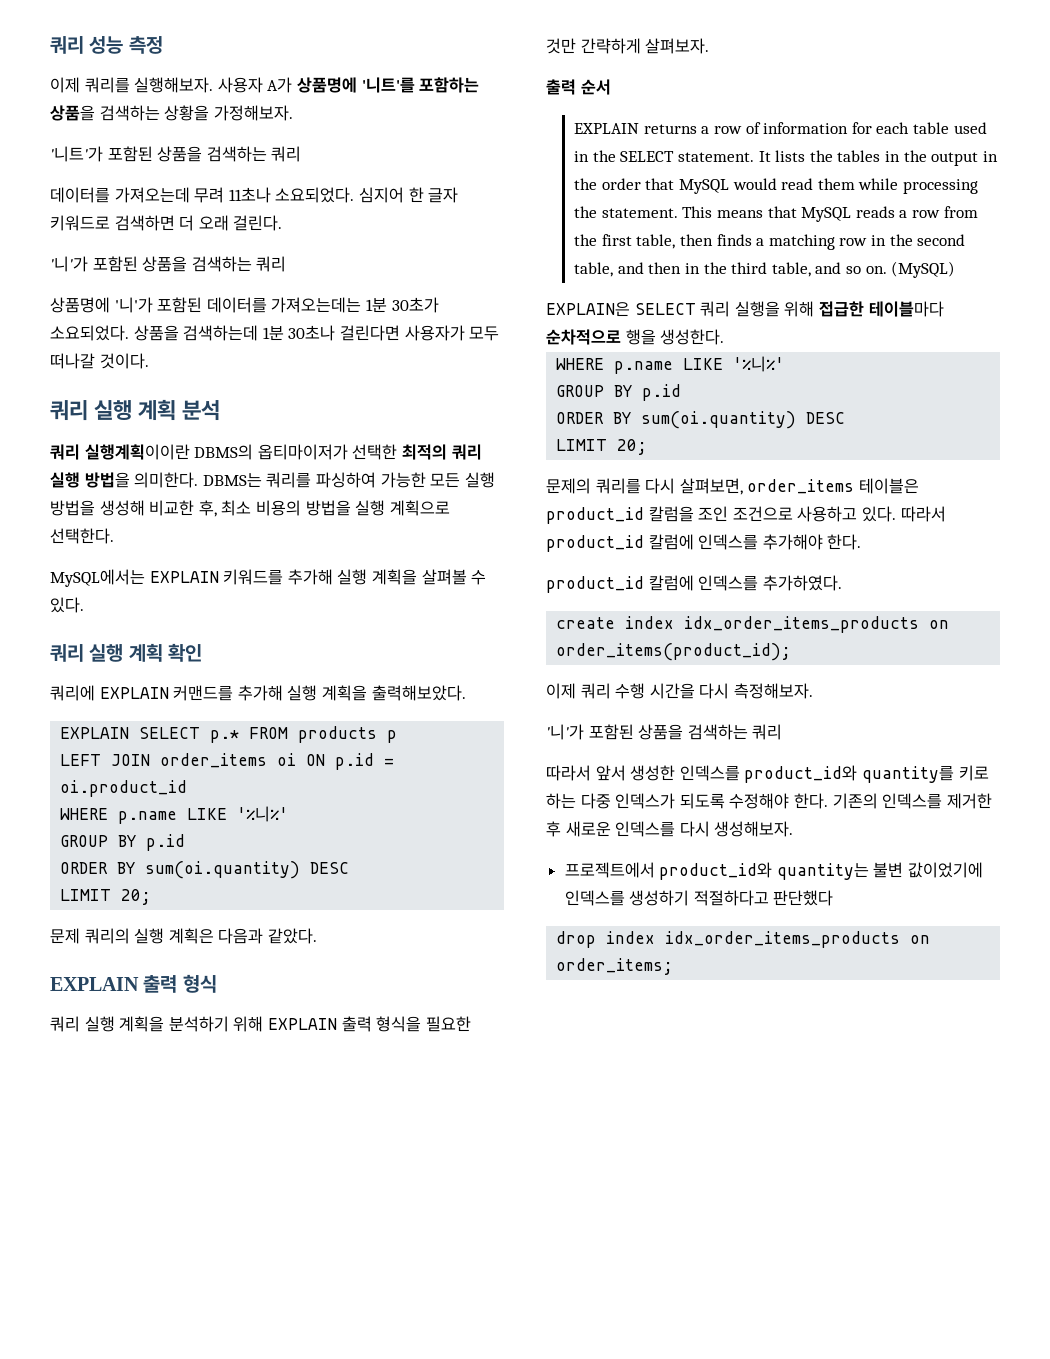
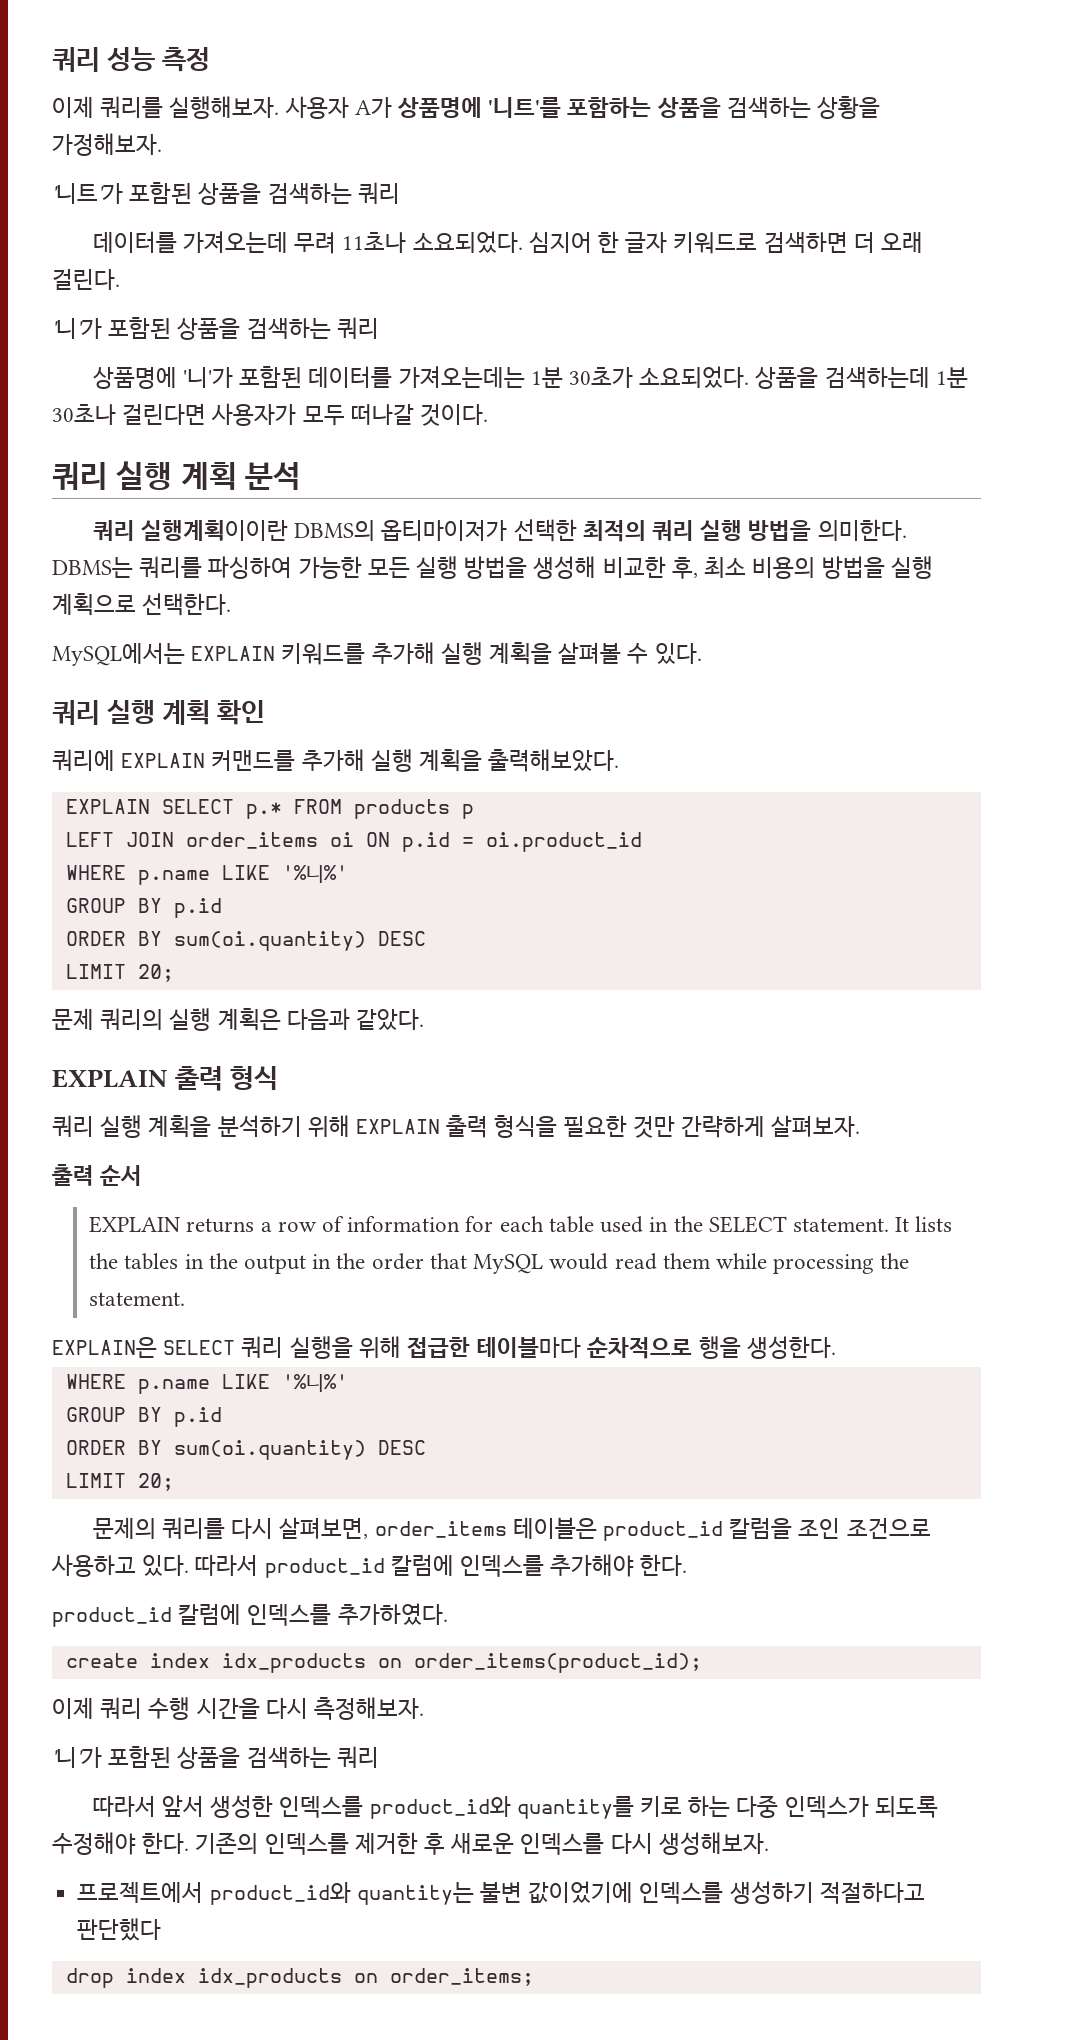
- This means that MySQL reads a row from the first table, then finds a matching row in the second table, and then in the third table, and so on. (MySQL)
- create index idx_order_items_products on order_items(product_id);
+ create index idx_products on order_items(product_id);
- drop index idx_order_items_products on order_items;
+ drop index idx_products on order_items;

